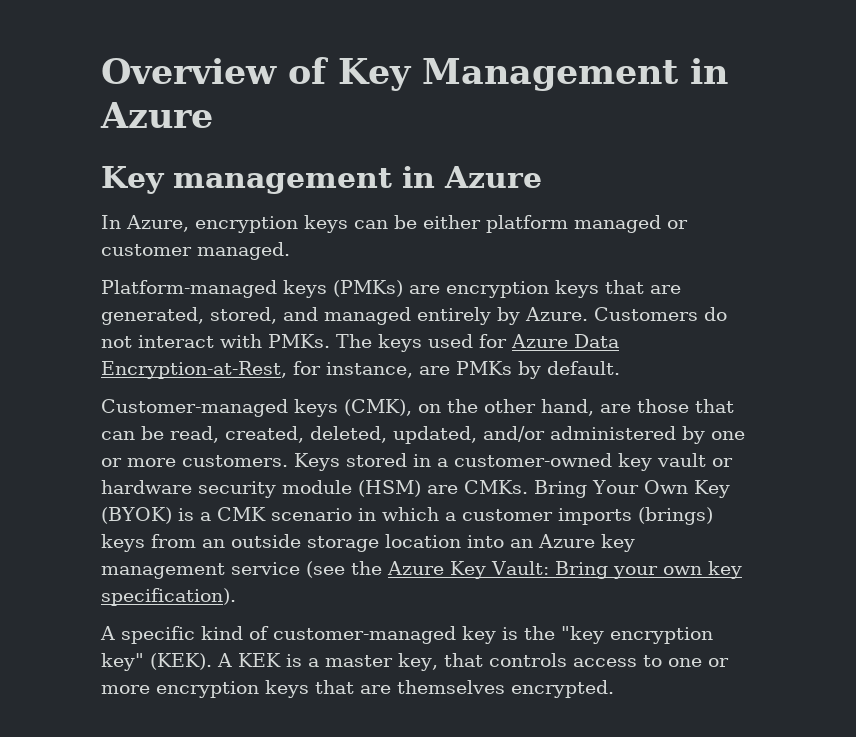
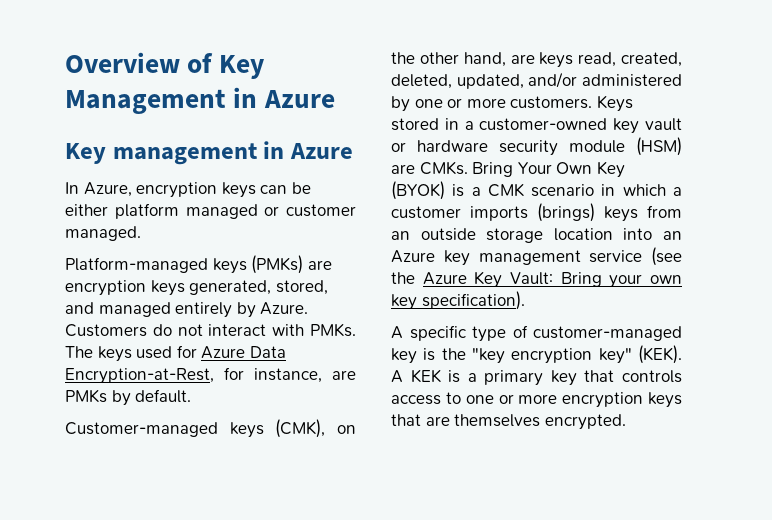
- Platform-managed keys (PMKs) are encryption keys that are generated, stored, and managed entirely by Azure.
+ Platform-managed keys (PMKs) are encryption keys generated, stored, and managed entirely by Azure.
- Customer-managed keys (CMK), on the other hand, are those that can be read, created, deleted, updated, and/or administered by one or more customers.
+ Customer-managed keys (CMK), on the other hand, are keys read, created, deleted, updated, and/or administered by one or more customers.
- A specific kind of customer-managed key is the "key encryption key" (KEK).
+ A specific type of customer-managed key is the "key encryption key" (KEK).
- A KEK is a master key, that controls access to one or more encryption keys that are themselves encrypted.
+ A KEK is a primary key that controls access to one or more encryption keys that are themselves encrypted.

